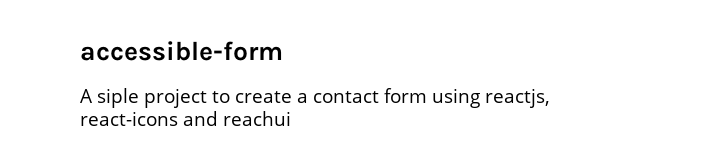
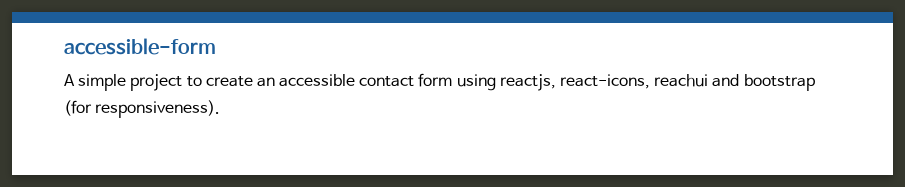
- A siple project to create a contact form using reactjs, react-icons and reachui
+ A simple project to create an accessible contact form using reactjs, react-icons, reachui and bootstrap (for responsiveness).

